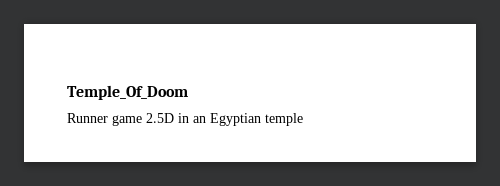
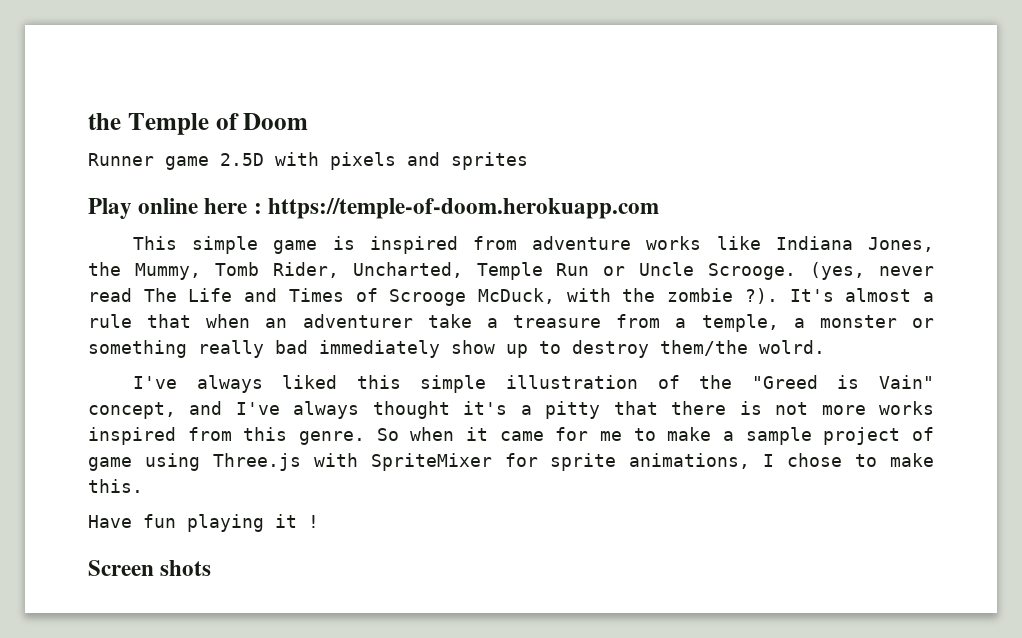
- Temple_Of_Doom
+ the Temple of Doom
- Runner game 2.5D in an Egyptian temple
+ Runner game 2.5D with pixels and sprites
+ Play online here : https://temple-of-doom.herokuapp.com
+ This simple game is inspired from adventure works like Indiana Jones, the Mummy, Tomb Rider, Uncharted, Temple Run or Uncle Scrooge. (yes, never read The Life and Times of Scrooge McDuck, with the zombie ?). It's almost a rule that when an adventurer take a treasure from a temple, a monster or something really bad immediately show up to destroy them/the wolrd.
+ I've always liked this simple illustration of the "Greed is Vain" concept, and I've always thought it's a pitty that there is not more works inspired from this genre. So when it came for me to make a sample project of game using Three.js with SpriteMixer for sprite animations, I chose to make this.
+ Have fun playing it !
+ Screen shots

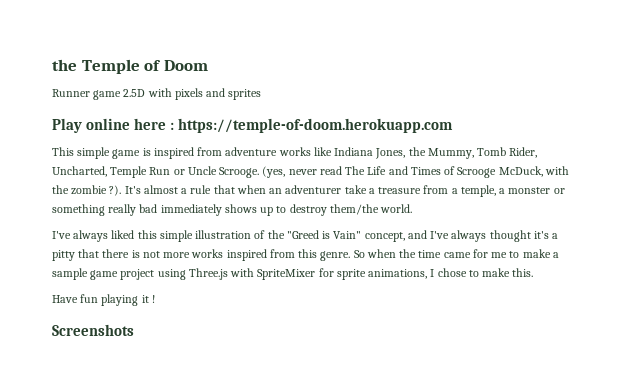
- It's almost a rule that when an adventurer take a treasure from a temple, a monster or something really bad immediately show up to destroy them/the wolrd.
+ It's almost a rule that when an adventurer take a treasure from a temple, a monster or something really bad immediately shows up to destroy them/the world.
- So when it came for me to make a sample project of game using Three.js with SpriteMixer for sprite animations, I chose to make this.
+ So when the time came for me to make a sample game project using Three.js with SpriteMixer for sprite animations, I chose to make this.
- Screen shots
+ Screenshots

